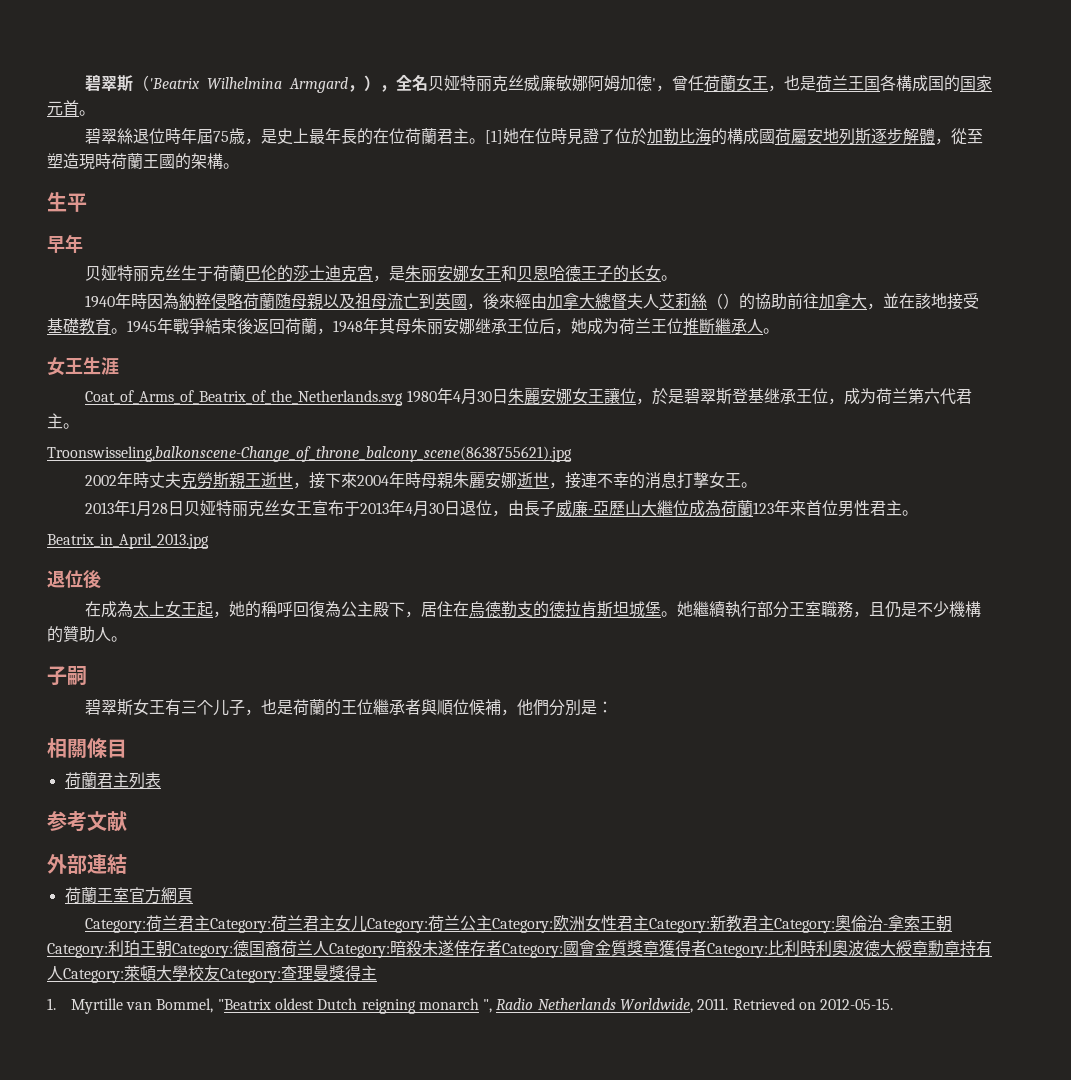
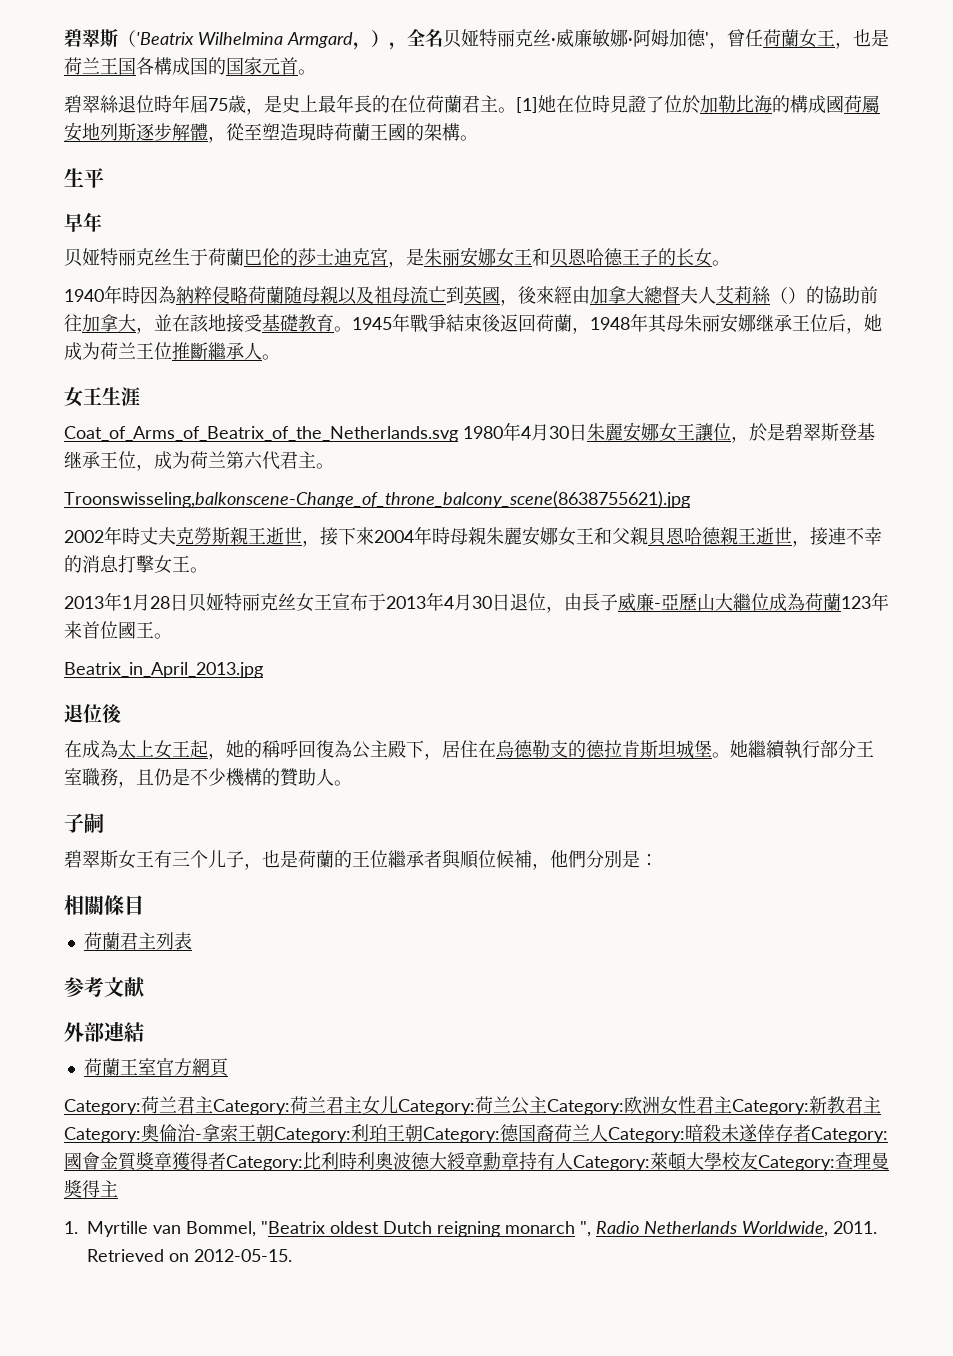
- 2002年時丈夫克勞斯親王逝世，接下來2004年時母親朱麗安娜逝世，接連不幸的消息打擊女王。
+ 2002年時丈夫克勞斯親王逝世，接下來2004年時母親朱麗安娜女王和父親貝恩哈德親王逝世，接連不幸的消息打擊女王。
- 2013年1月28日贝娅特丽克丝女王宣布于2013年4月30日退位，由長子威廉-亞歷山大繼位成為荷蘭123年来首位男性君主。
+ 2013年1月28日贝娅特丽克丝女王宣布于2013年4月30日退位，由長子威廉-亞歷山大繼位成為荷蘭123年来首位國王。

